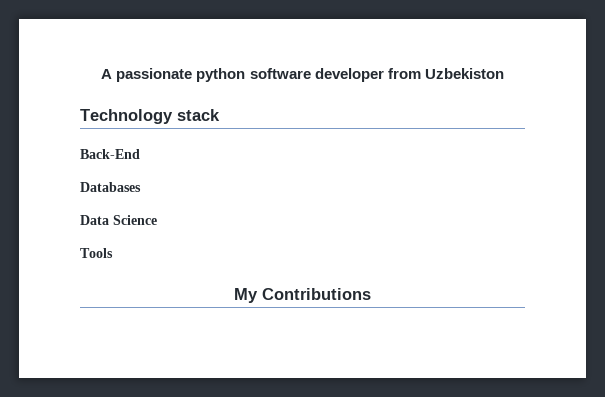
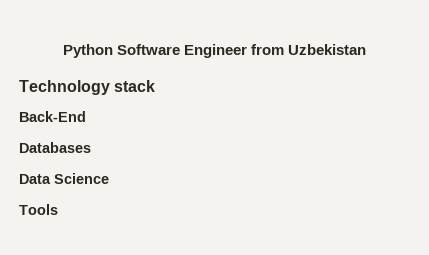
- A passionate python software developer from Uzbekiston
+ Python Software Engineer from Uzbekistan
- My Contributions

